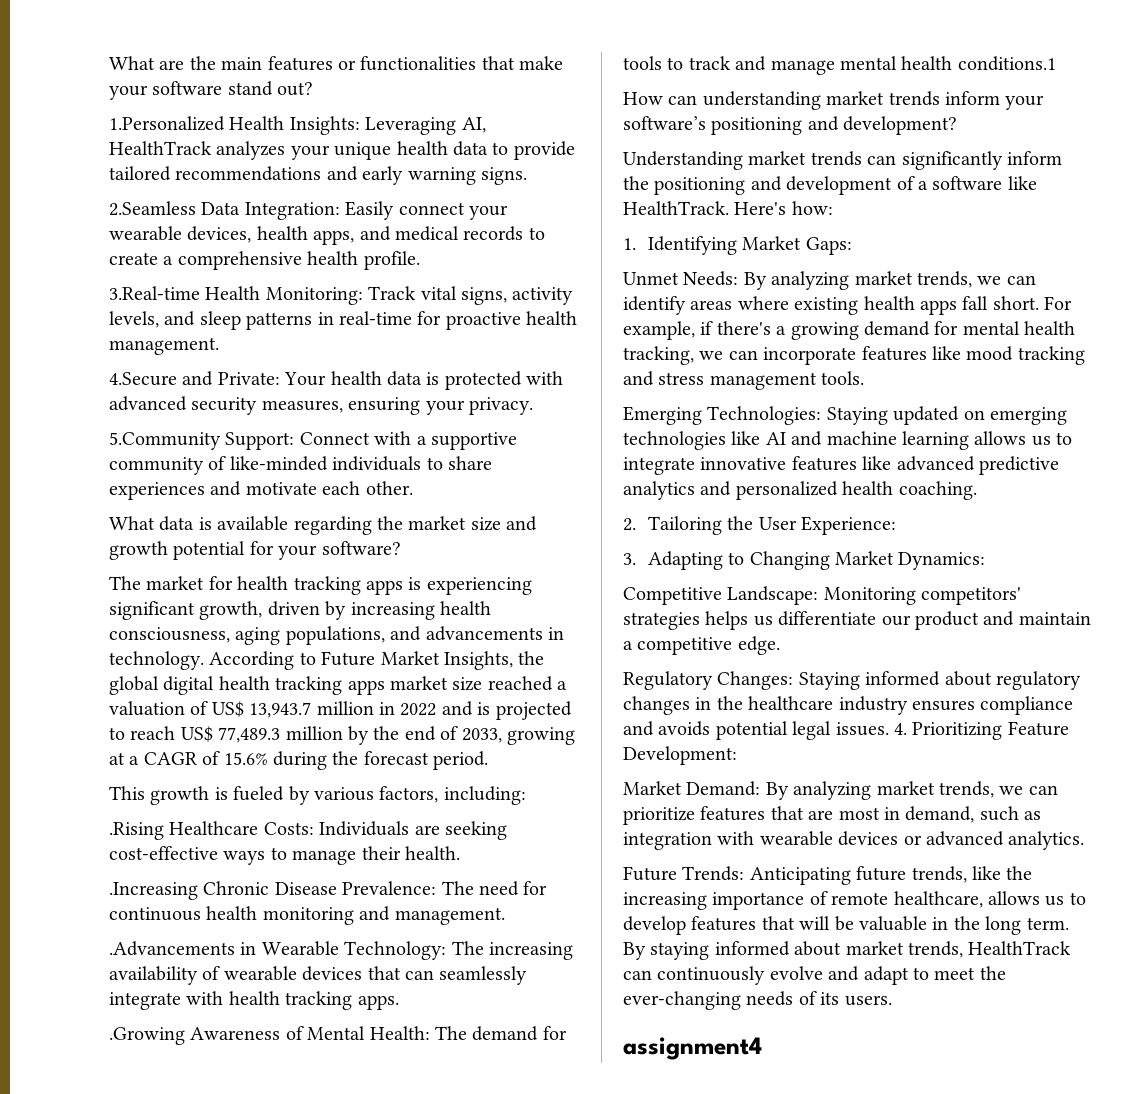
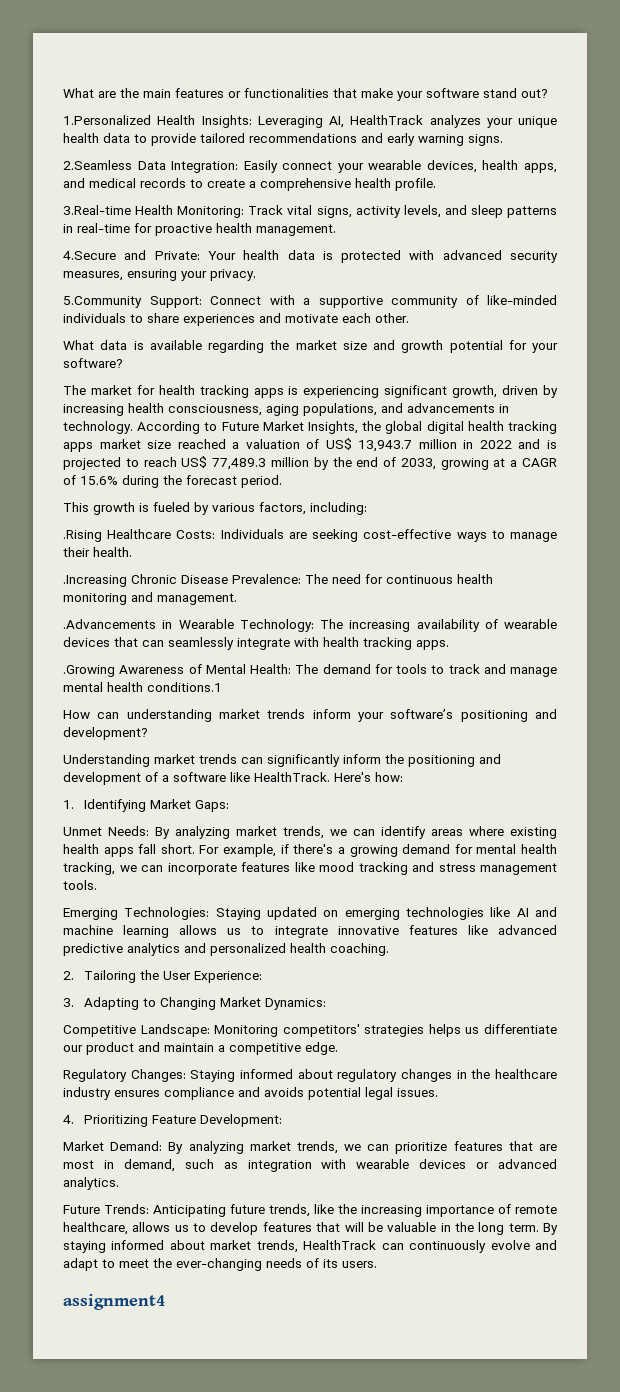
- Regulatory Changes: Staying informed about regulatory changes in the healthcare industry ensures compliance and avoids potential legal issues. 4. Prioritizing Feature Development:
+ Regulatory Changes: Staying informed about regulatory changes in the healthcare industry ensures compliance and avoids potential legal issues.
+ 4. Prioritizing Feature Development:

